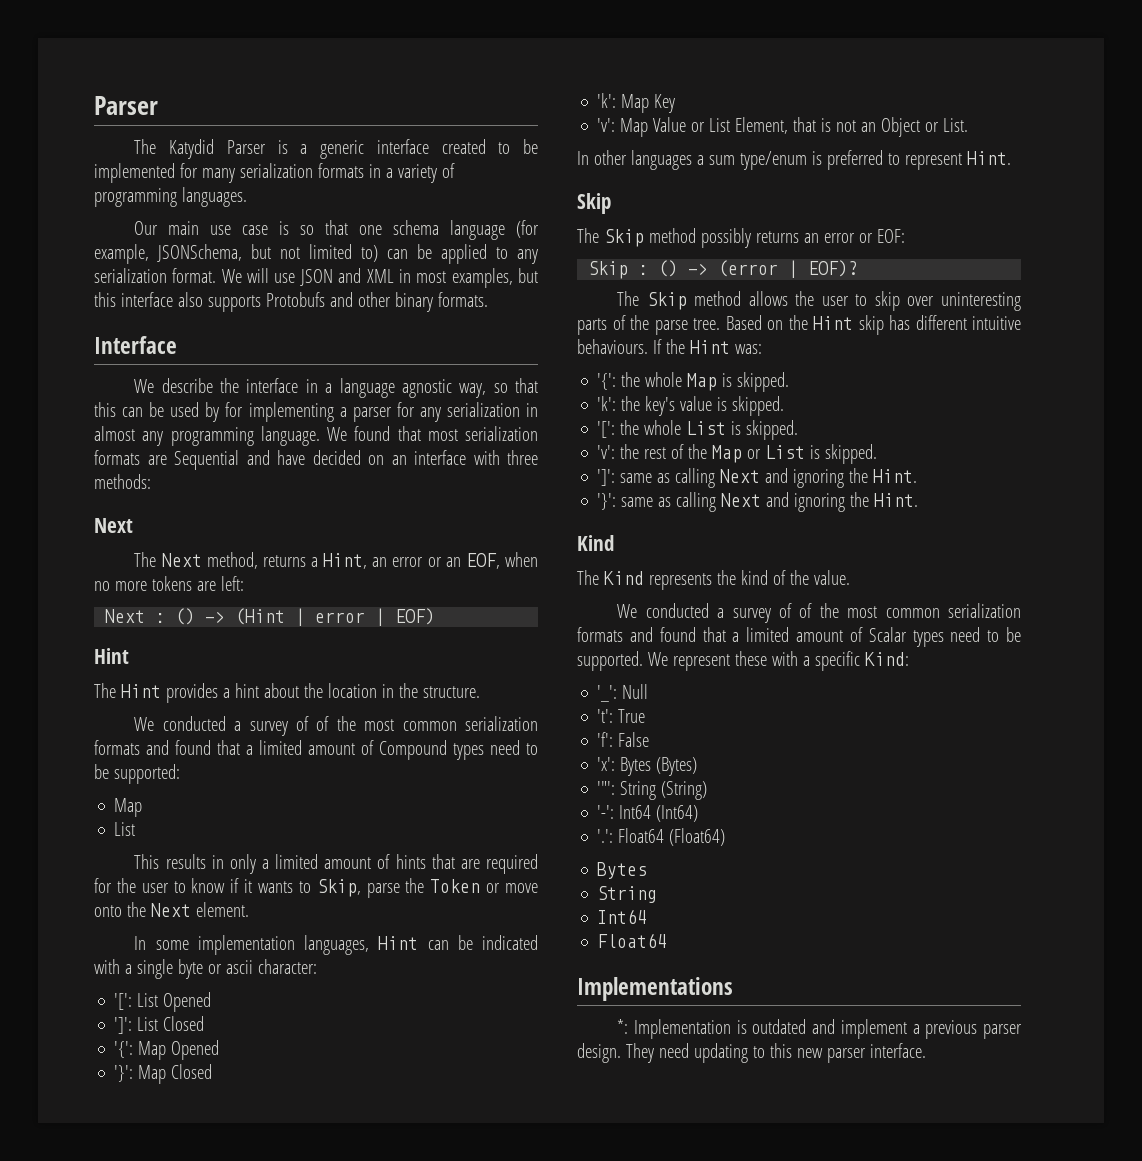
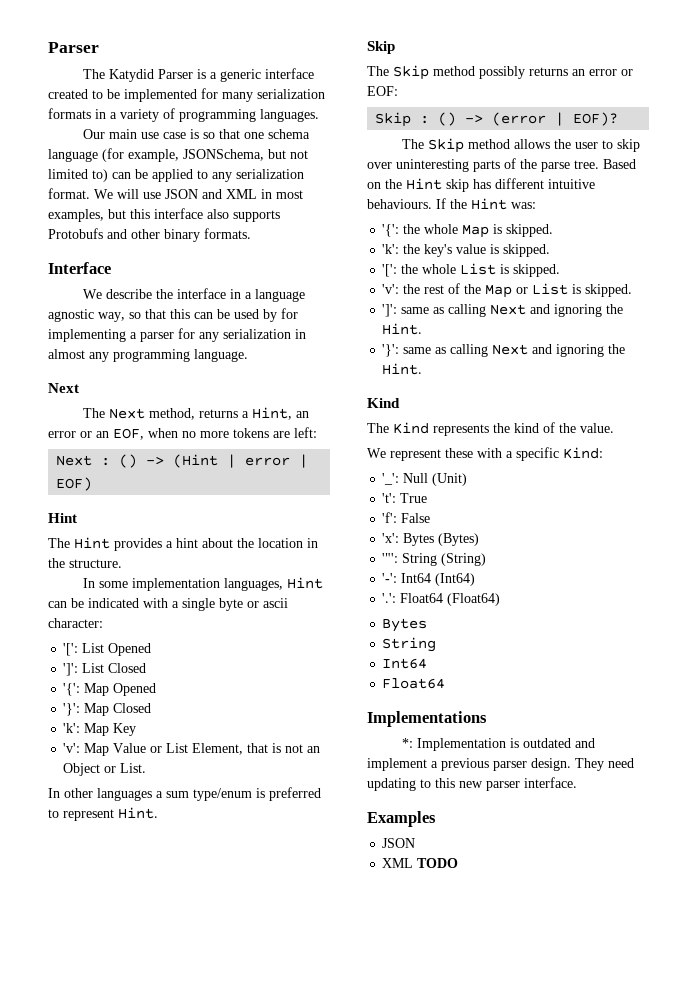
- We found that most serialization formats are Sequential and have decided on an interface with three methods:
- We conducted a survey of of the most common serialization formats and found that a limited amount of Compound types need to be supported:
- Map
- List
- This results in only a limited amount of hints that are required for the user to know if it wants to Skip, parse the Token or move onto the Next element.
- We conducted a survey of of the most common serialization formats and found that a limited amount of Scalar types need to be supported. We represent these with a specific Kind:
+ We represent these with a specific Kind:
- '_': Null
+ '_': Null (Unit)
+ Examples
+ JSON
+ XML TODO

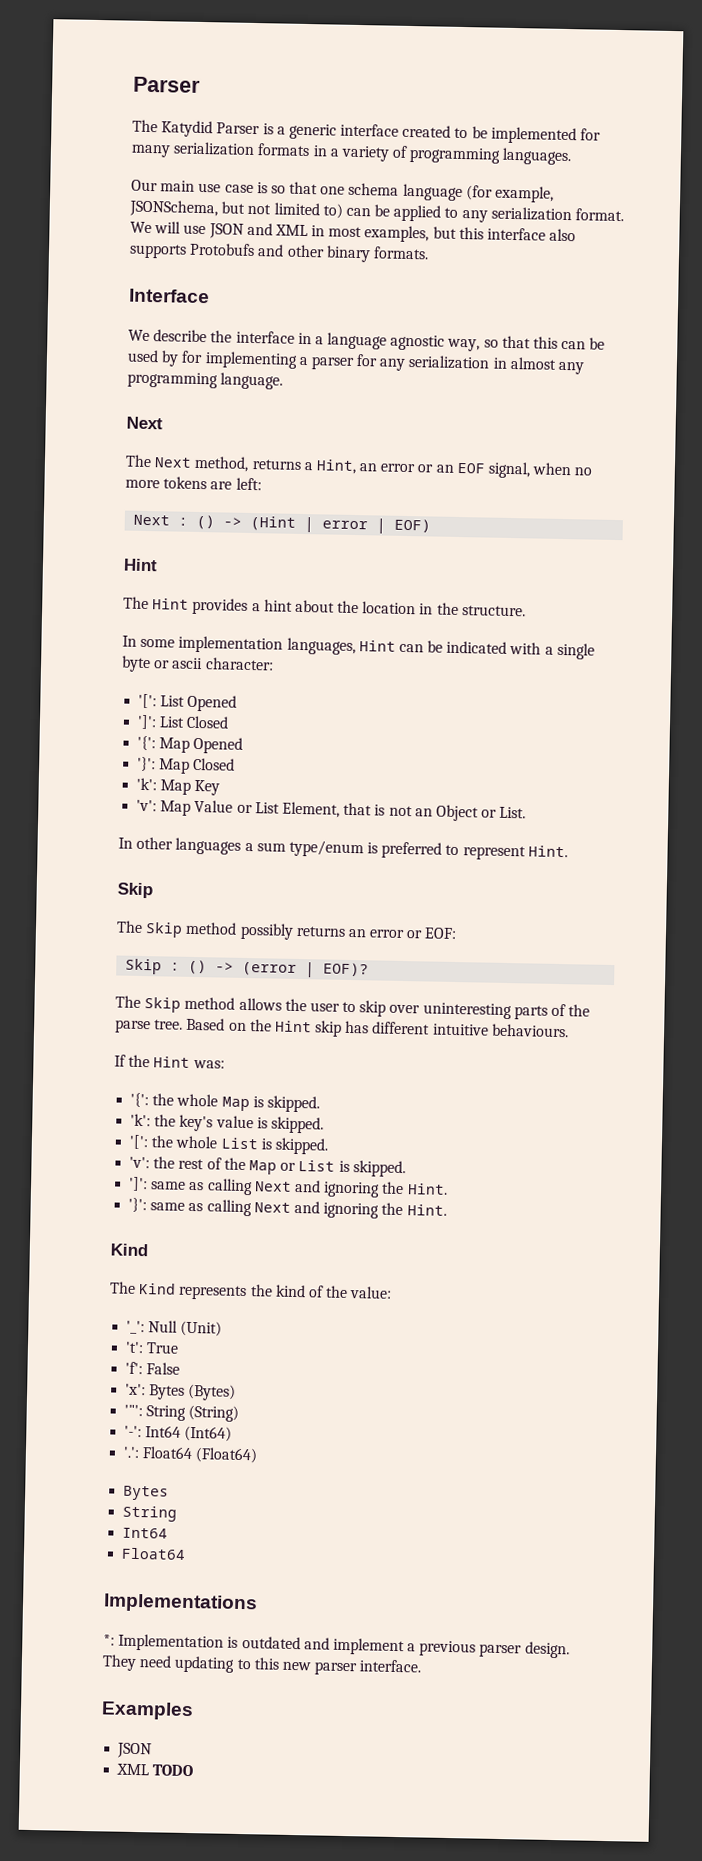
- The Next method, returns a Hint, an error or an EOF, when no more tokens are left:
+ The Next method, returns a Hint, an error or an EOF signal, when no more tokens are left:
- Based on the Hint skip has different intuitive behaviours. If the Hint was:
+ Based on the Hint skip has different intuitive behaviours.
+ If the Hint was:
- The Kind represents the kind of the value.
- We represent these with a specific Kind:
+ The Kind represents the kind of the value:

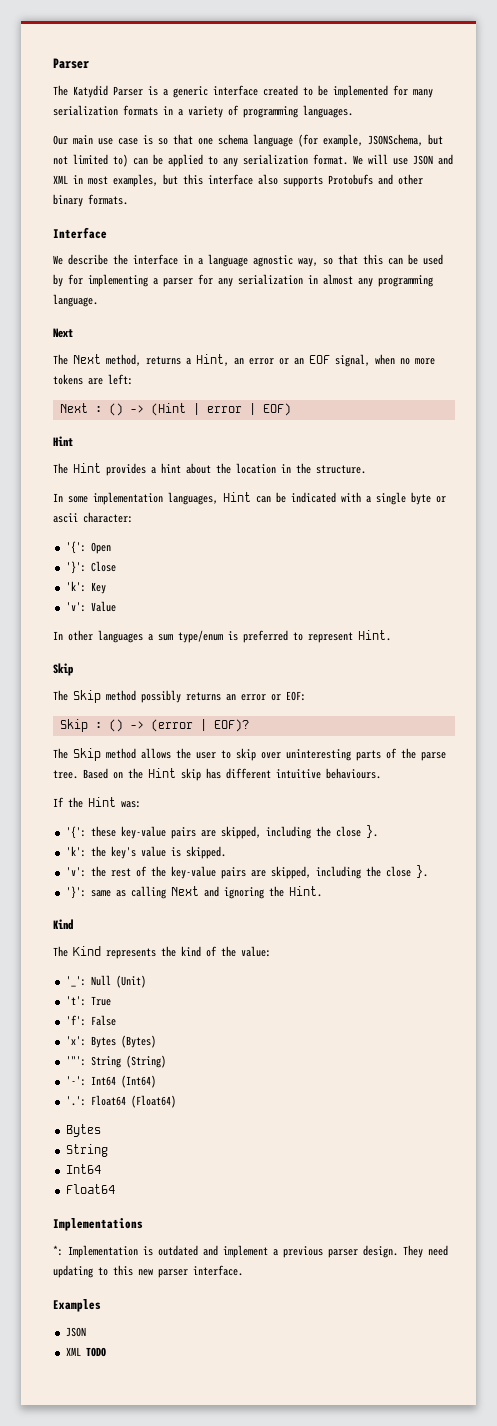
- '[': List Opened
- ']': List Closed
- '{': Map Opened
- '}': Map Closed
- 'k': Map Key
+ '{': Open
+ '}': Close
+ 'k': Key
- 'v': Map Value or List Element, that is not an Object or List.
+ 'v': Value
- '{': the whole Map is skipped.
+ '{': these key-value pairs are skipped, including the close }.
- '[': the whole List is skipped.
- 'v': the rest of the Map or List is skipped.
- ']': same as calling Next and ignoring the Hint.
+ 'v': the rest of the key-value pairs are skipped, including the close }.

